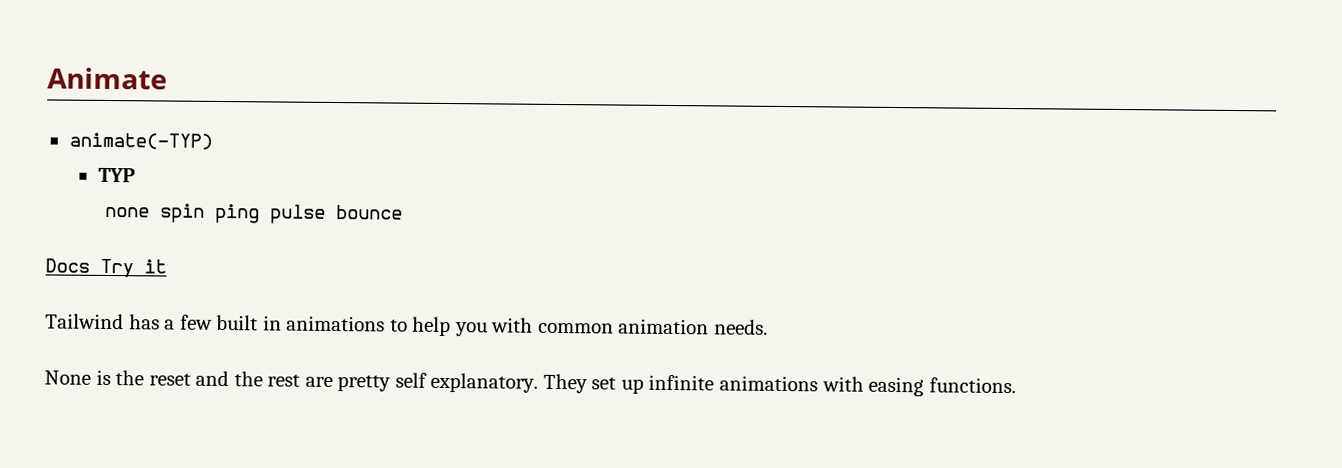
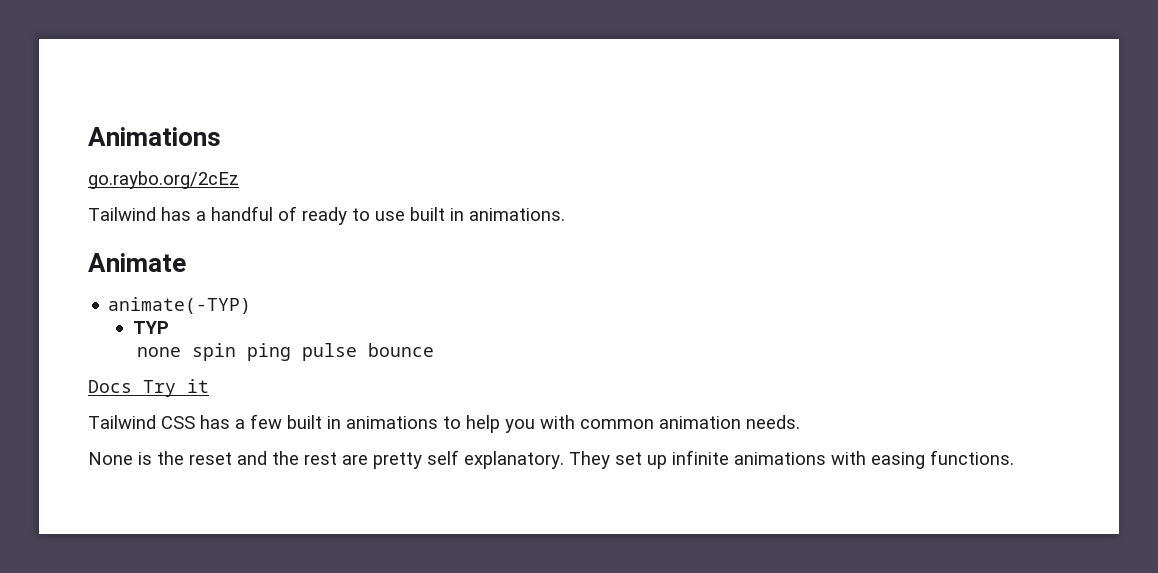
+ Animations
+ go.raybo.org/2cEz
+ Tailwind has a handful of ready to use built in animations.
- Tailwind has a few built in animations to help you with common animation needs.
+ Tailwind CSS has a few built in animations to help you with common animation needs.

